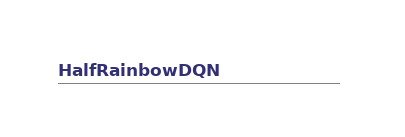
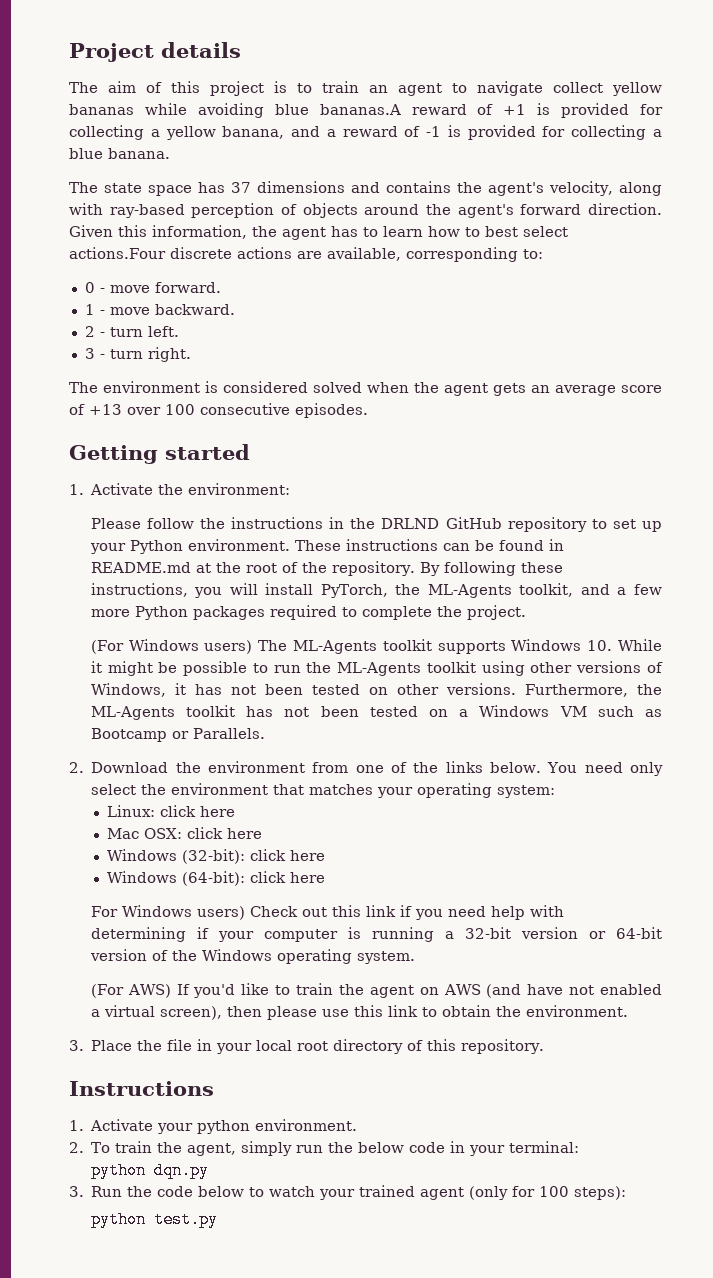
- HalfRainbowDQN
+ Project details
+ The aim of this project is to train an agent to navigate collect yellow bananas while avoiding blue bananas.A reward of +1 is provided for collecting a yellow banana, and a reward of -1 is provided for collecting a blue banana.
+ The state space has 37 dimensions and contains the agent's velocity, along with ray-based perception of objects around the agent's forward direction. Given this information, the agent has to learn how to best select actions.Four discrete actions are available, corresponding to:
+ 0 - move forward.
+ 1 - move backward.
+ 2 - turn left.
+ 3 - turn right.
+ The environment is considered solved when the agent gets an average score of +13 over 100 consecutive episodes.
+ Getting started
+ 1. Activate the environment:
+ Please follow the instructions in the DRLND GitHub repository to set up your Python environment. These instructions can be found in README.md at the root of the repository. By following these instructions, you will install PyTorch, the ML-Agents toolkit, and a few more Python packages required to complete the project.
+ (For Windows users) The ML-Agents toolkit supports Windows 10. While it might be possible to run the ML-Agents toolkit using other versions of Windows, it has not been tested on other versions. Furthermore, the ML-Agents toolkit has not been tested on a Windows VM such as Bootcamp or Parallels.
+ 2. Download the environment from one of the links below. You need only select the environment that matches your operating system:
+ Linux: click here
+ Mac OSX: click here
+ Windows (32-bit): click here
+ Windows (64-bit): click here
+ For Windows users) Check out this link if you need help with determining if your computer is running a 32-bit version or 64-bit version of the Windows operating system.
+ (For AWS) If you'd like to train the agent on AWS (and have not enabled a virtual screen), then please use this link to obtain the environment.
+ 3. Place the file in your local root directory of this repository.
+ Instructions
+ 1. Activate your python environment.
+ 2. To train the agent, simply run the below code in your terminal:
+ python dqn.py
+ 3. Run the code below to watch your trained agent (only for 100 steps):
+ python test.py

